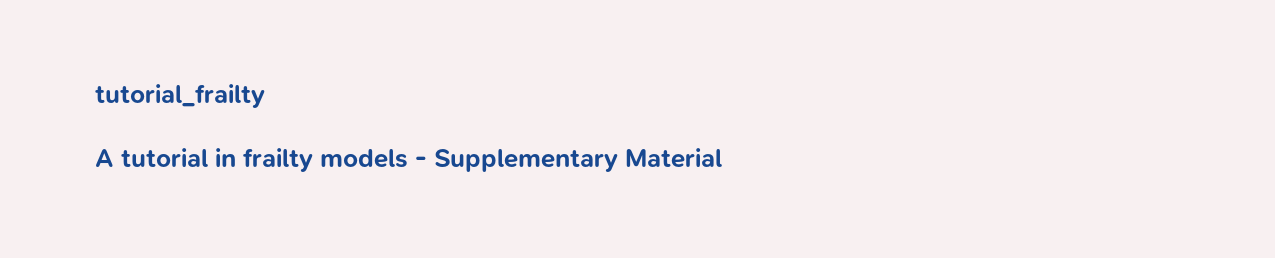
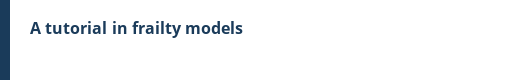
- tutorial_frailty
- A tutorial in frailty models - Supplementary Material
+ A tutorial in frailty models

